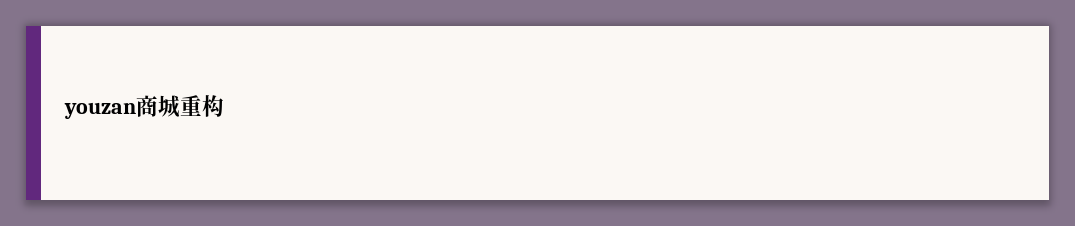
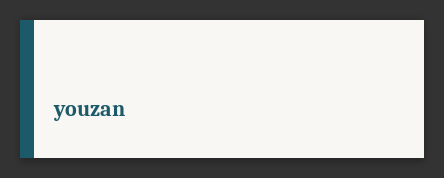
- youzan商城重构
+ youzan

